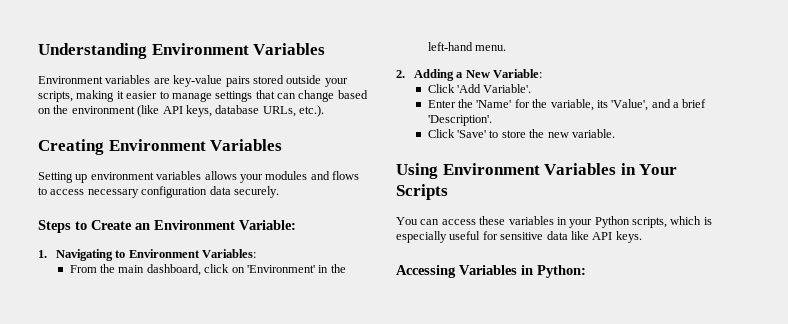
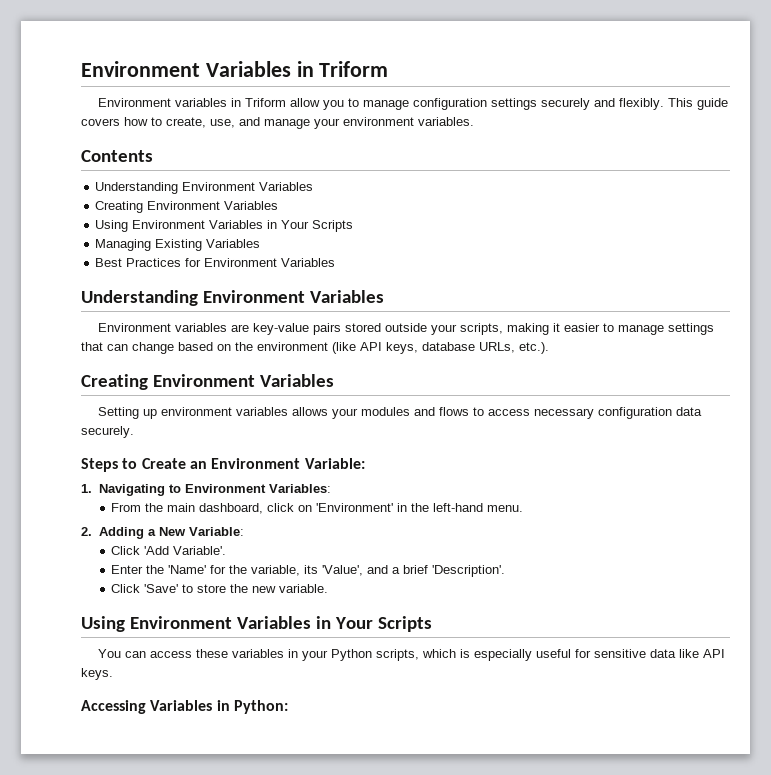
+ Environment Variables in Triform
+ Environment variables in Triform allow you to manage configuration settings securely and flexibly. This guide covers how to create, use, and manage your environment variables.
+ Contents
+ Understanding Environment Variables
+ Creating Environment Variables
+ Using Environment Variables in Your Scripts
+ Managing Existing Variables
+ Best Practices for Environment Variables

